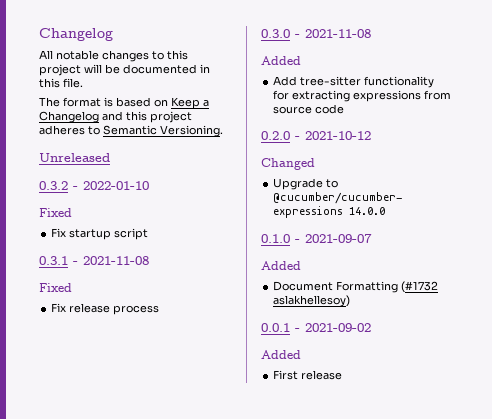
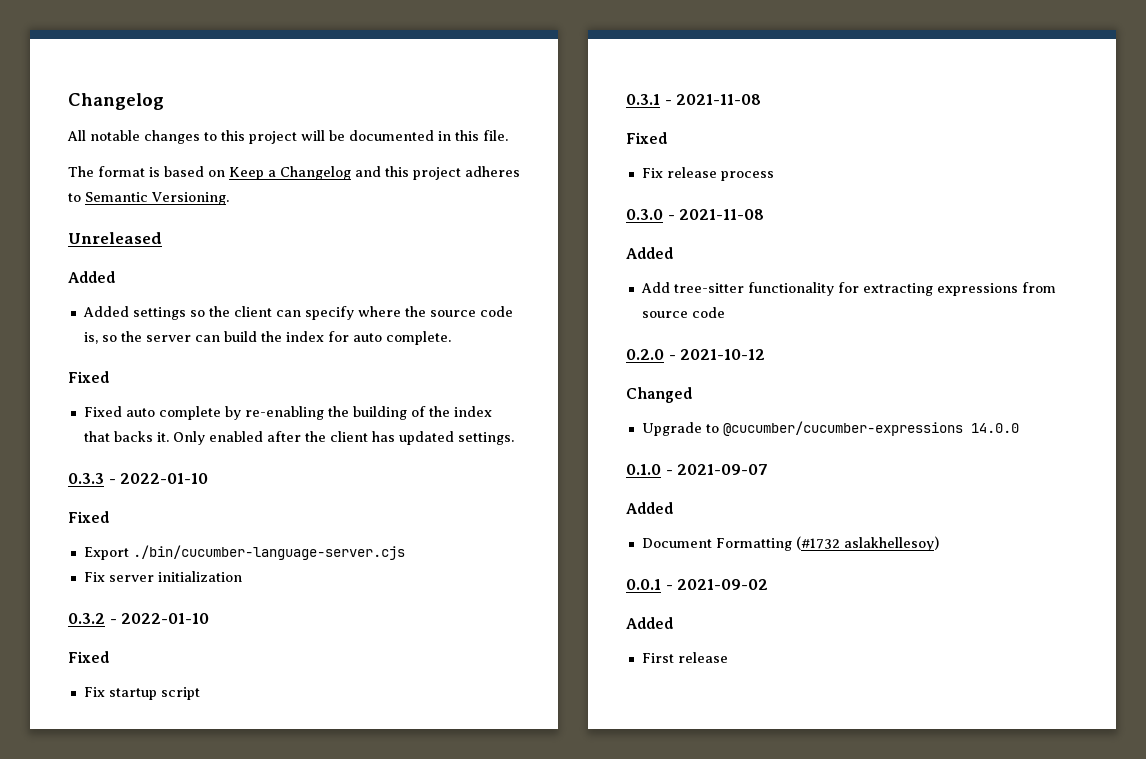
  Unreleased
+ Added
+ Added settings so the client can specify where the source code is, so the server can build the index for auto complete.
+ Fixed
+ Fixed auto complete by re-enabling the building of the index that backs it. Only enabled after the client has updated settings.
+ 0.3.3 - 2022-01-10
+ Fixed
+ Export ./bin/cucumber-language-server.cjs
+ Fix server initialization

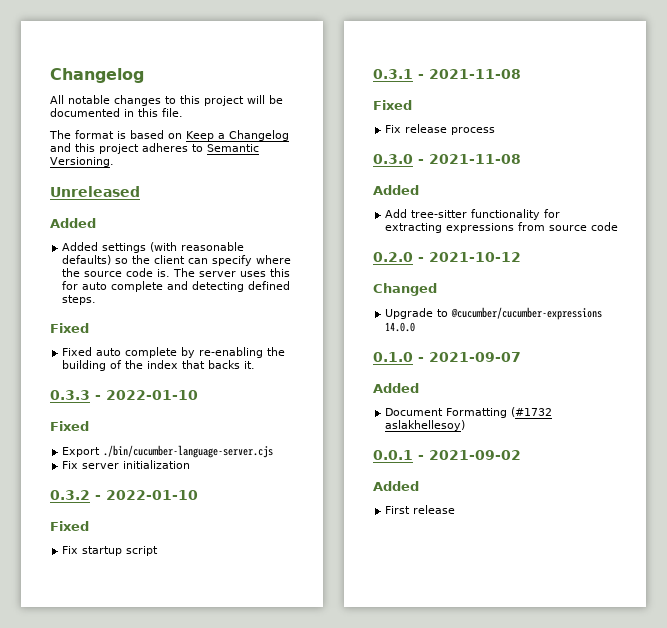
- Added settings so the client can specify where the source code is, so the server can build the index for auto complete.
+ Added settings (with reasonable defaults) so the client can specify where the source code is. The server uses this for auto complete and detecting defined steps.
- Only enabled after the client has updated settings.

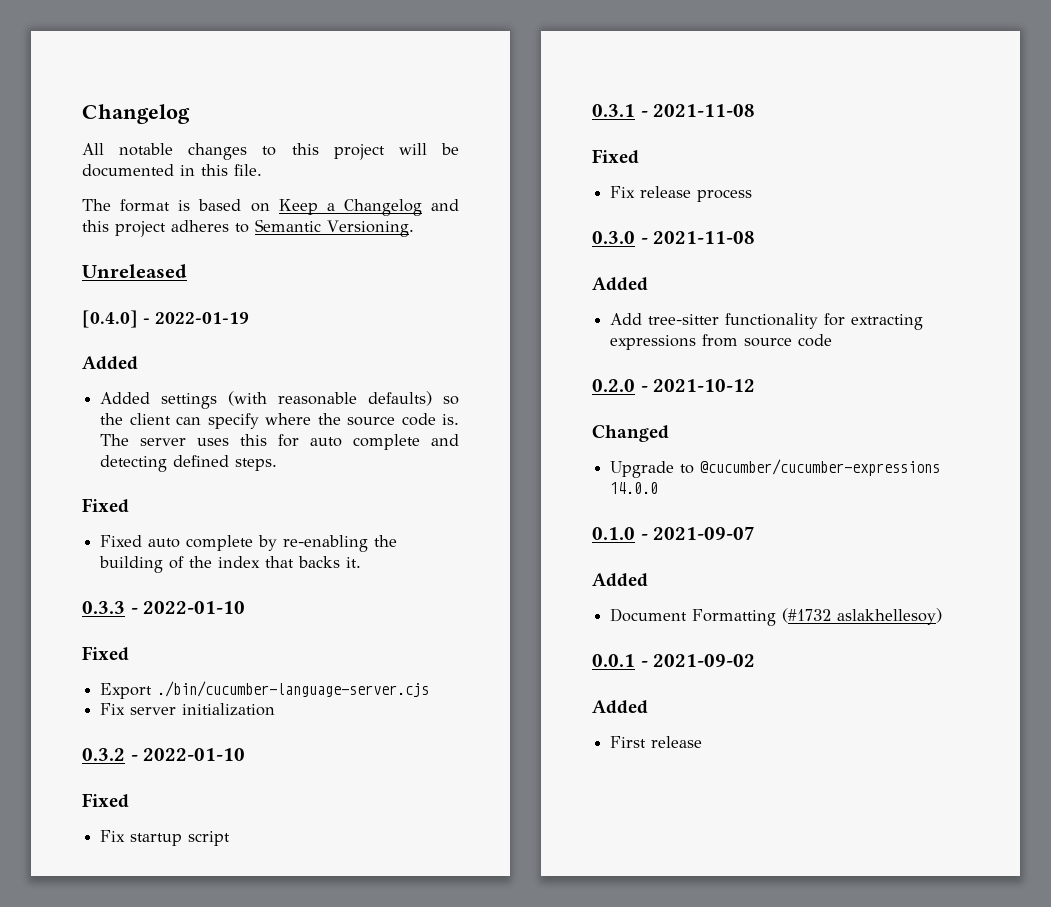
+ [0.4.0] - 2022-01-19

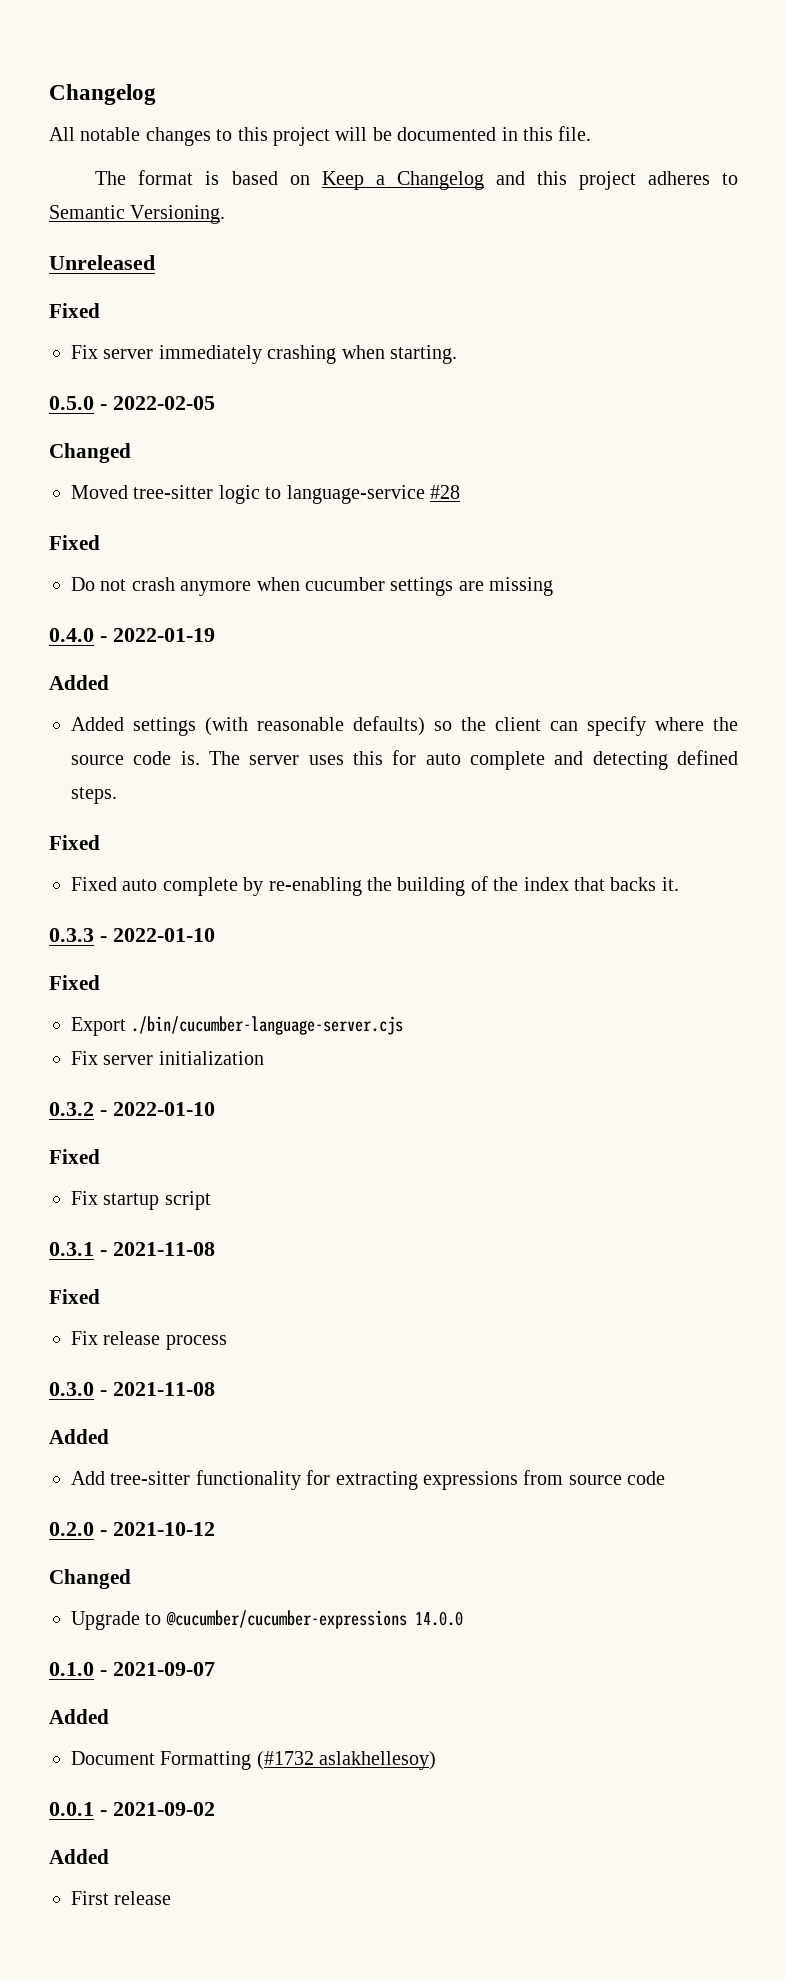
  Unreleased
- [0.4.0] - 2022-01-19
+ Fixed
+ Fix server immediately crashing when starting.
+ 0.5.0 - 2022-02-05
+ Changed
+ Moved tree-sitter logic to language-service #28
+ Fixed
+ Do not crash anymore when cucumber settings are missing
+ 0.4.0 - 2022-01-19

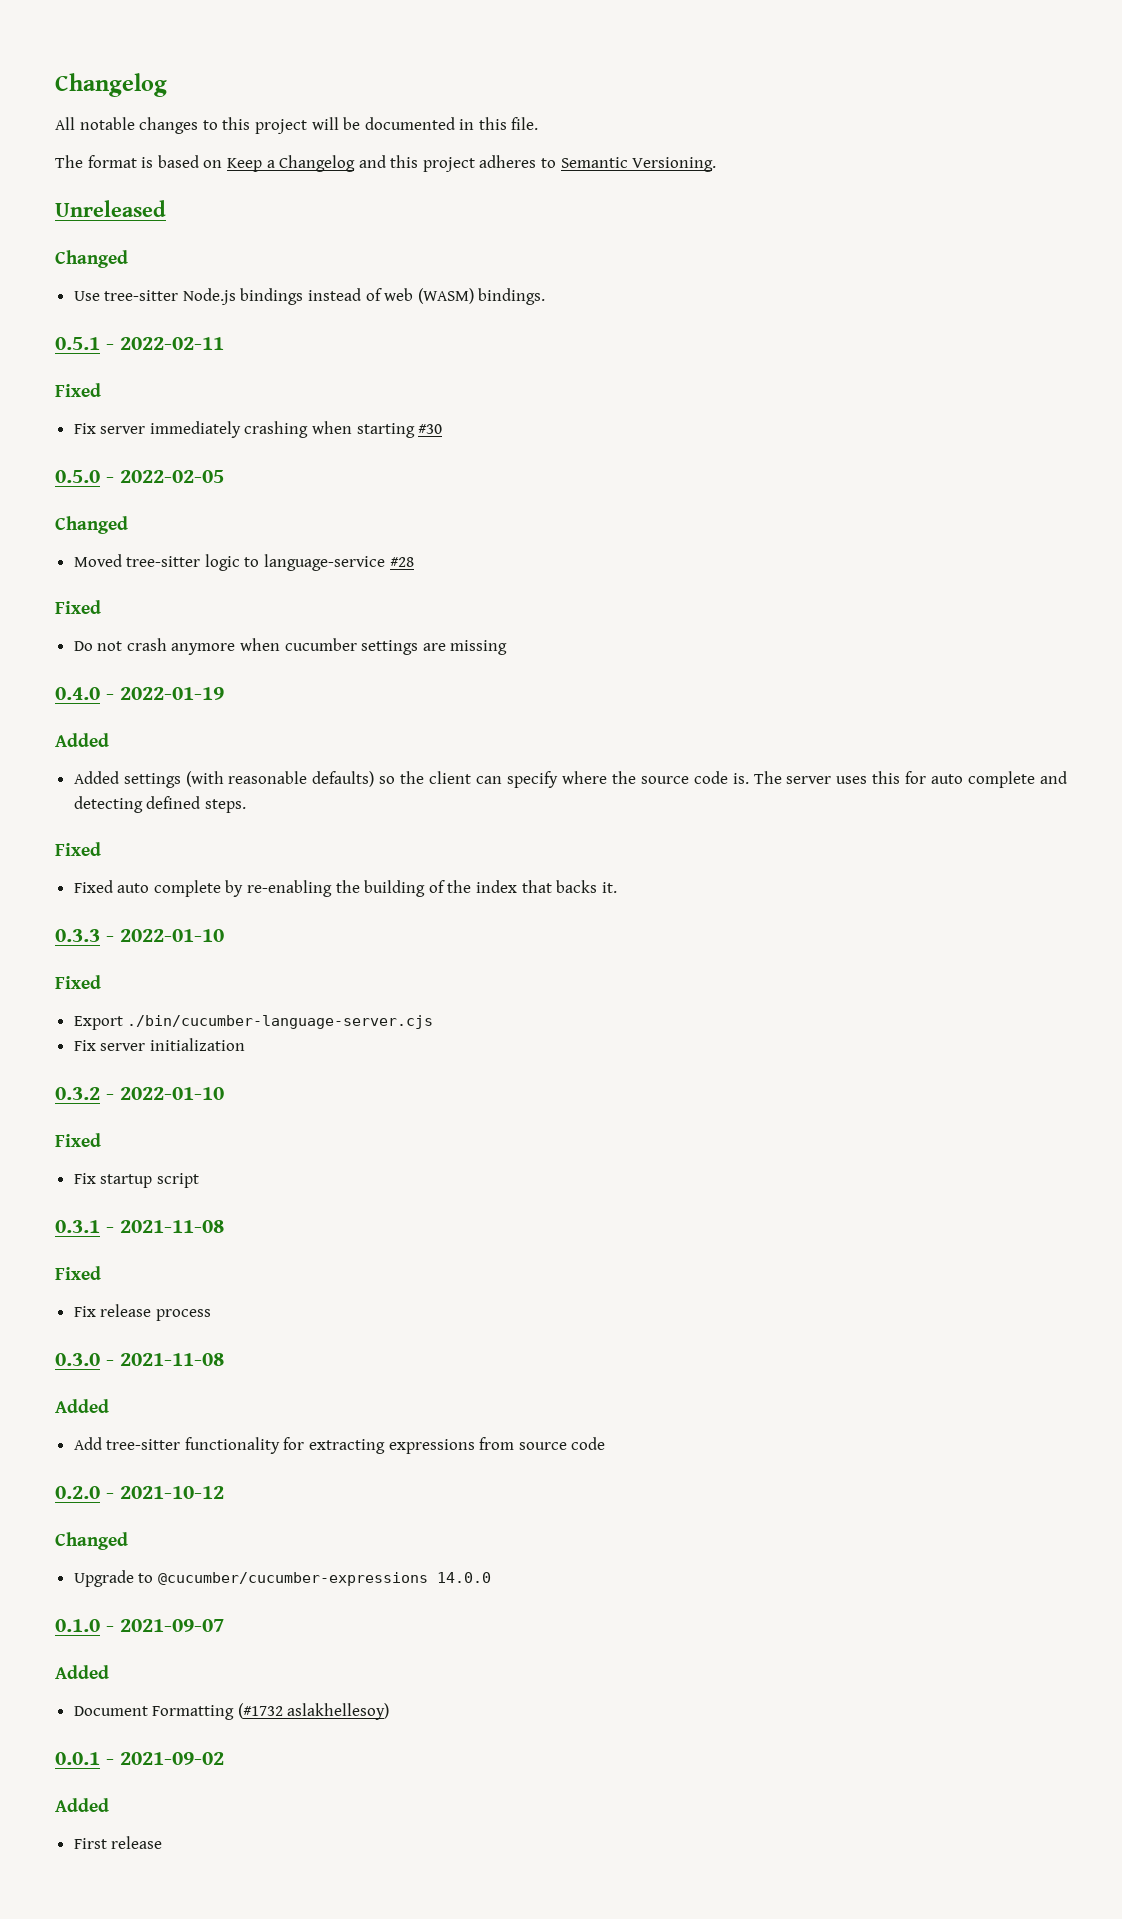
  Unreleased
+ Changed
+ Use tree-sitter Node.js bindings instead of web (WASM) bindings.
+ 0.5.1 - 2022-02-11
- Fix server immediately crashing when starting.
+ Fix server immediately crashing when starting #30

